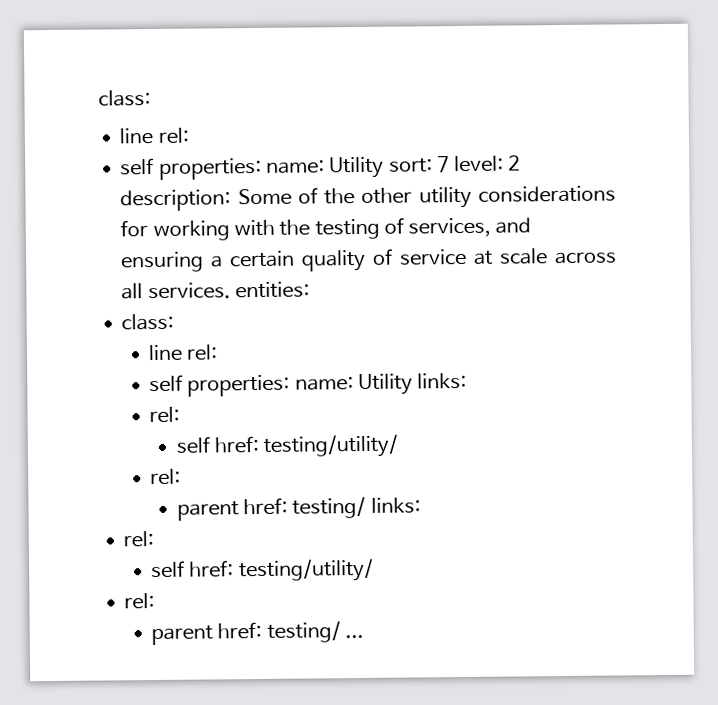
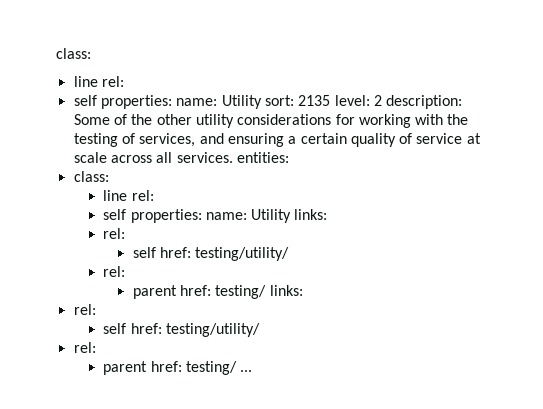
- self properties: name: Utility sort: 7 level: 2 description: Some of the other utility considerations for working with the testing of services, and ensuring a certain quality of service at scale across all services. entities:
+ self properties: name: Utility sort: 2135 level: 2 description: Some of the other utility considerations for working with the testing of services, and ensuring a certain quality of service at scale across all services. entities:

